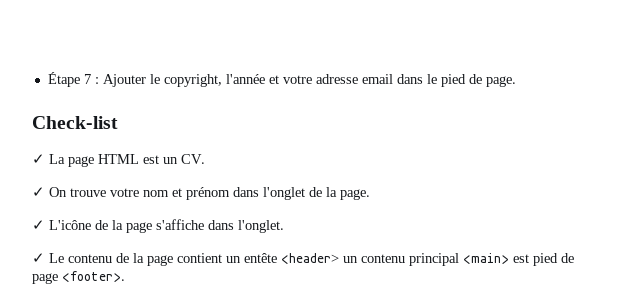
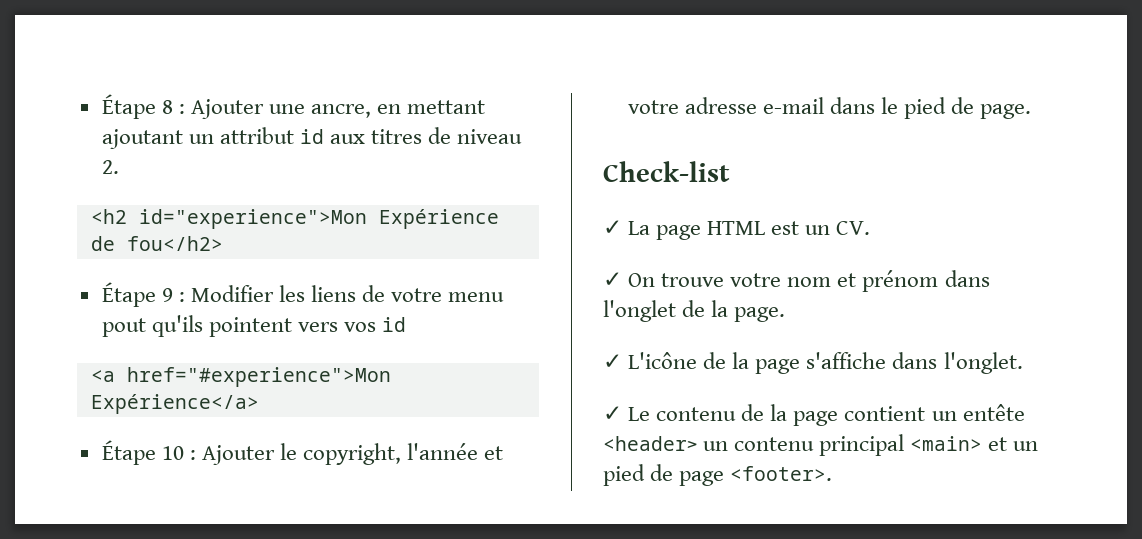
- Étape 7 : Ajouter le copyright, l'année et votre adresse email dans le pied de page.
+ Étape 8 : Ajouter une ancre, en mettant ajoutant un attribut id aux titres de niveau 2.
+ <h2 id="experience">Mon Expérience de fou</h2>
+ Étape 9 : Modifier les liens de votre menu pout qu'ils pointent vers vos id
+ <a href="#experience">Mon Expérience</a>
+ Étape 10 : Ajouter le copyright, l'année et votre adresse e-mail dans le pied de page.
- ✓ Le contenu de la page contient un entête <header> un contenu principal <main> est pied de page <footer>.
+ ✓ Le contenu de la page contient un entête <header> un contenu principal <main> et un pied de page <footer>.

